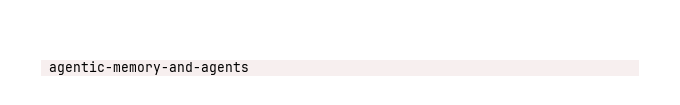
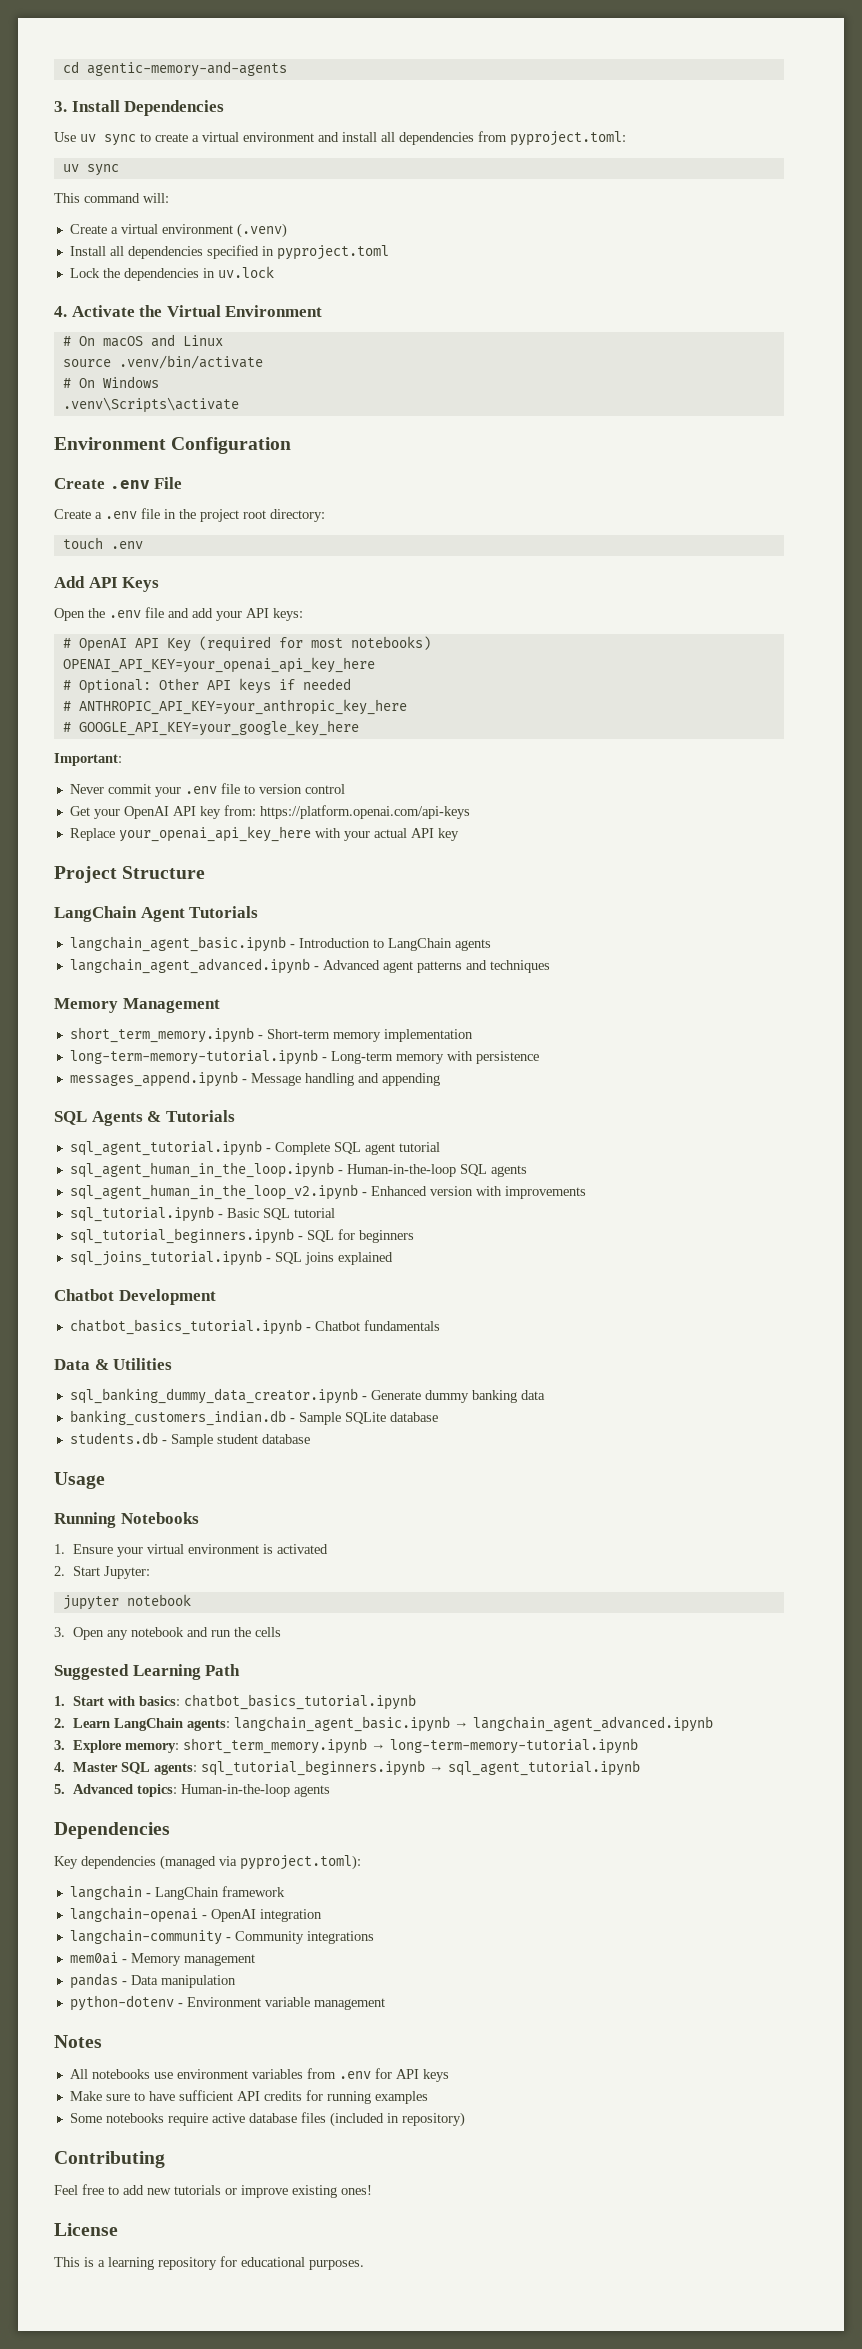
- agentic-memory-and-agents
+ cd agentic-memory-and-agents
+ 3. Install Dependencies
+ Use uv sync to create a virtual environment and install all dependencies from pyproject.toml:
+ uv sync
+ This command will:
+ Create a virtual environment (.venv)
+ Install all dependencies specified in pyproject.toml
+ Lock the dependencies in uv.lock
+ 4. Activate the Virtual Environment
+ # On macOS and Linux
+ source .venv/bin/activate
+ # On Windows
+ .venv\Scripts\activate
+ Environment Configuration
+ Create .env File
+ Create a .env file in the project root directory:
+ touch .env
+ Add API Keys
+ Open the .env file and add your API keys:
+ # OpenAI API Key (required for most notebooks)
+ OPENAI_API_KEY=your_openai_api_key_here
+ # Optional: Other API keys if needed
+ # ANTHROPIC_API_KEY=your_anthropic_key_here
+ # GOOGLE_API_KEY=your_google_key_here
+ Important:
+ Never commit your .env file to version control
+ Get your OpenAI API key from: https://platform.openai.com/api-keys
+ Replace your_openai_api_key_here with your actual API key
+ Project Structure
+ LangChain Agent Tutorials
+ langchain_agent_basic.ipynb - Introduction to LangChain agents
+ langchain_agent_advanced.ipynb - Advanced agent patterns and techniques
+ Memory Management
+ short_term_memory.ipynb - Short-term memory implementation
+ long-term-memory-tutorial.ipynb - Long-term memory with persistence
+ messages_append.ipynb - Message handling and appending
+ SQL Agents & Tutorials
+ sql_agent_tutorial.ipynb - Complete SQL agent tutorial
+ sql_agent_human_in_the_loop.ipynb - Human-in-the-loop SQL agents
+ sql_agent_human_in_the_loop_v2.ipynb - Enhanced version with improvements
+ sql_tutorial.ipynb - Basic SQL tutorial
+ sql_tutorial_beginners.ipynb - SQL for beginners
+ sql_joins_tutorial.ipynb - SQL joins explained
+ Chatbot Development
+ chatbot_basics_tutorial.ipynb - Chatbot fundamentals
+ Data & Utilities
+ sql_banking_dummy_data_creator.ipynb - Generate dummy banking data
+ banking_customers_indian.db - Sample SQLite database
+ students.db - Sample student database
+ Usage
+ Running Notebooks
+ 1. Ensure your virtual environment is activated
+ 2. Start Jupyter:
+ jupyter notebook
+ 3. Open any notebook and run the cells
+ Suggested Learning Path
+ 1. Start with basics: chatbot_basics_tutorial.ipynb
+ 2. Learn LangChain agents: langchain_agent_basic.ipynb → langchain_agent_advanced.ipynb
+ 3. Explore memory: short_term_memory.ipynb → long-term-memory-tutorial.ipynb
+ 4. Master SQL agents: sql_tutorial_beginners.ipynb → sql_agent_tutorial.ipynb
+ 5. Advanced topics: Human-in-the-loop agents
+ Dependencies
+ Key dependencies (managed via pyproject.toml):
+ langchain - LangChain framework
+ langchain-openai - OpenAI integration
+ langchain-community - Community integrations
+ mem0ai - Memory management
+ pandas - Data manipulation
+ python-dotenv - Environment variable management
+ Notes
+ All notebooks use environment variables from .env for API keys
+ Make sure to have sufficient API credits for running examples
+ Some notebooks require active database files (included in repository)
+ Contributing
+ Feel free to add new tutorials or improve existing ones!
+ License
+ This is a learning repository for educational purposes.

